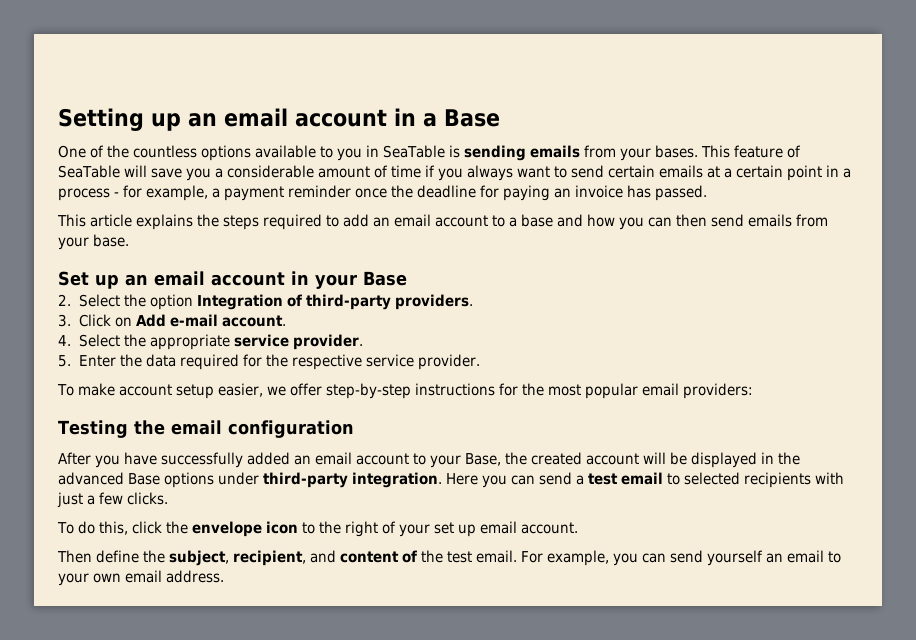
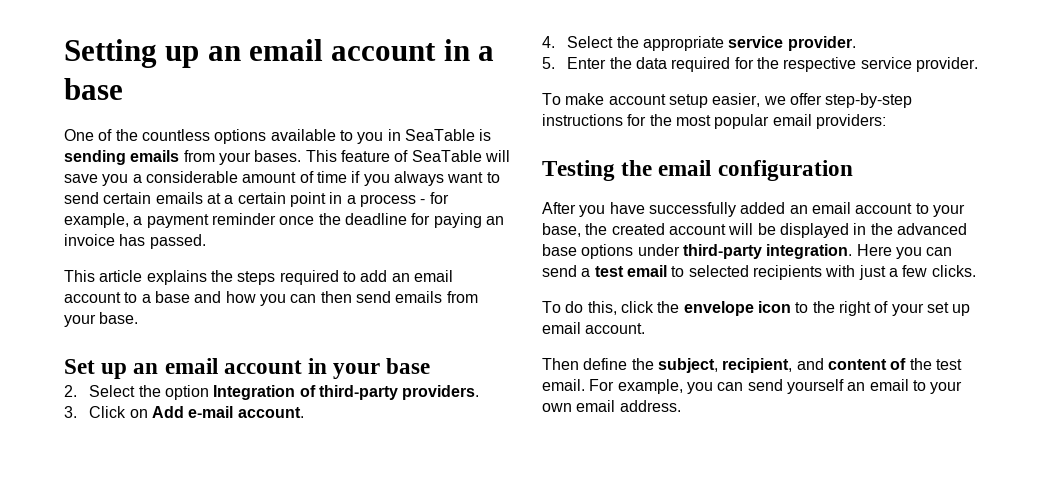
- Setting up an email account in a Base
+ Setting up an email account in a base
- Set up an email account in your Base
+ Set up an email account in your base
- After you have successfully added an email account to your Base, the created account will be displayed in the advanced Base options under third-party integration.
+ After you have successfully added an email account to your base, the created account will be displayed in the advanced base options under third-party integration.

